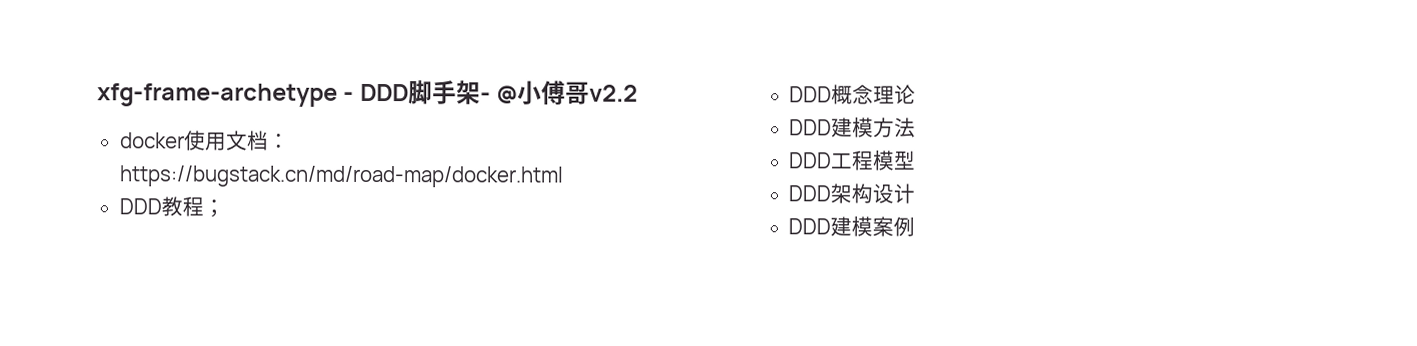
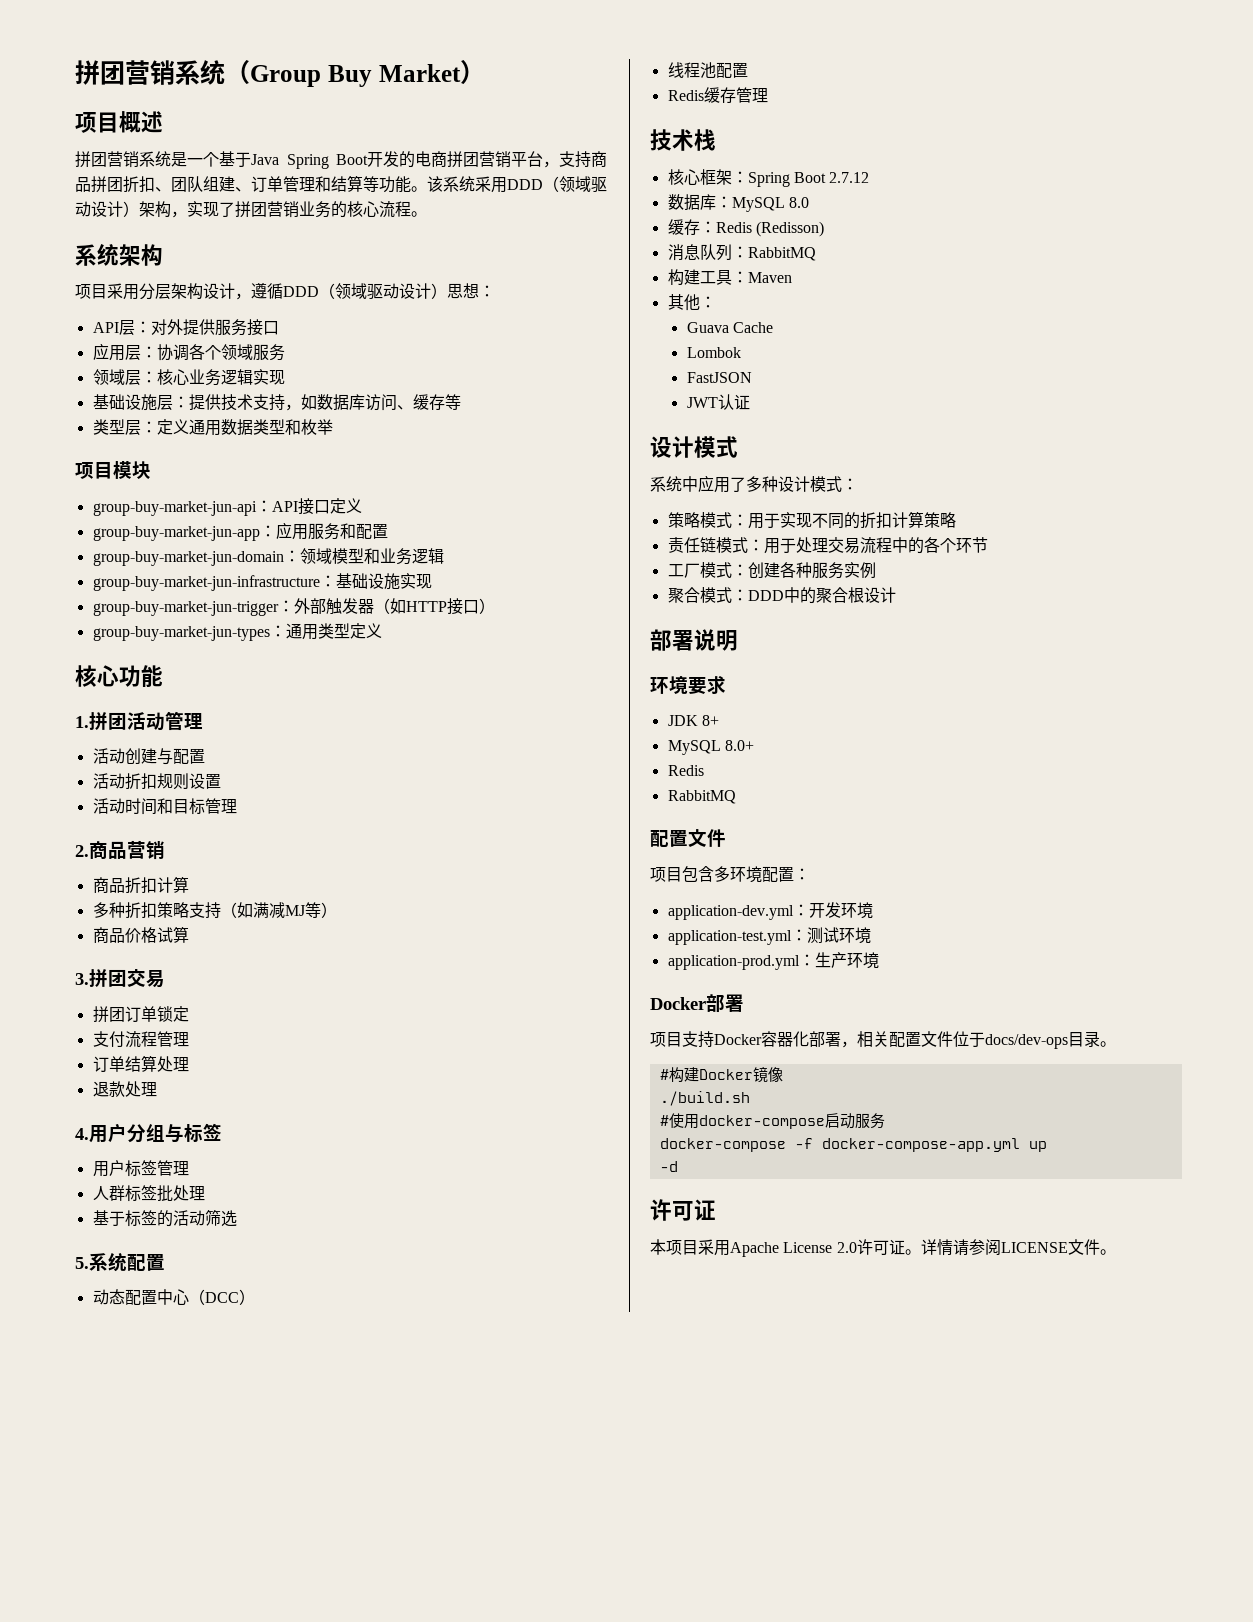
- xfg-frame-archetype - DDD脚手架- @小傅哥v2.2
- docker使用文档：https://bugstack.cn/md/road-map/docker.html
- DDD教程；
- DDD概念理论
- DDD建模方法
- DDD工程模型
- DDD架构设计
- DDD建模案例
+ 拼团营销系统（Group Buy Market）
+ 项目概述
+ 拼团营销系统是一个基于Java Spring Boot开发的电商拼团营销平台，支持商品拼团折扣、团队组建、订单管理和结算等功能。该系统采用DDD（领域驱动设计）架构，实现了拼团营销业务的核心流程。
+ 系统架构
+ 项目采用分层架构设计，遵循DDD（领域驱动设计）思想：
+ API层：对外提供服务接口
+ 应用层：协调各个领域服务
+ 领域层：核心业务逻辑实现
+ 基础设施层：提供技术支持，如数据库访问、缓存等
+ 类型层：定义通用数据类型和枚举
+ 项目模块
+ group-buy-market-jun-api：API接口定义
+ group-buy-market-jun-app：应用服务和配置
+ group-buy-market-jun-domain：领域模型和业务逻辑
+ group-buy-market-jun-infrastructure：基础设施实现
+ group-buy-market-jun-trigger：外部触发器（如HTTP接口）
+ group-buy-market-jun-types：通用类型定义
+ 核心功能
+ 1.拼团活动管理
+ 活动创建与配置
+ 活动折扣规则设置
+ 活动时间和目标管理
+ 2.商品营销
+ 商品折扣计算
+ 多种折扣策略支持（如满减MJ等）
+ 商品价格试算
+ 3.拼团交易
+ 拼团订单锁定
+ 支付流程管理
+ 订单结算处理
+ 退款处理
+ 4.用户分组与标签
+ 用户标签管理
+ 人群标签批处理
+ 基于标签的活动筛选
+ 5.系统配置
+ 动态配置中心（DCC）
+ 线程池配置
+ Redis缓存管理
+ 技术栈
+ 核心框架：Spring Boot 2.7.12
+ 数据库：MySQL 8.0
+ 缓存：Redis (Redisson)
+ 消息队列：RabbitMQ
+ 构建工具：Maven
+ 其他：
+ Guava Cache
+ Lombok
+ FastJSON
+ JWT认证
+ 设计模式
+ 系统中应用了多种设计模式：
+ 策略模式：用于实现不同的折扣计算策略
+ 责任链模式：用于处理交易流程中的各个环节
+ 工厂模式：创建各种服务实例
+ 聚合模式：DDD中的聚合根设计
+ 部署说明
+ 环境要求
+ JDK 8+
+ MySQL 8.0+
+ Redis
+ RabbitMQ
+ 配置文件
+ 项目包含多环境配置：
+ application-dev.yml：开发环境
+ application-test.yml：测试环境
+ application-prod.yml：生产环境
+ Docker部署
+ 项目支持Docker容器化部署，相关配置文件位于docs/dev-ops目录。
+ #构建Docker镜像
+ ./build.sh
+ #使用docker-compose启动服务
+ docker-compose -f docker-compose-app.yml up
+ -d
+ 许可证
+ 本项目采用Apache License 2.0许可证。详情请参阅LICENSE文件。

